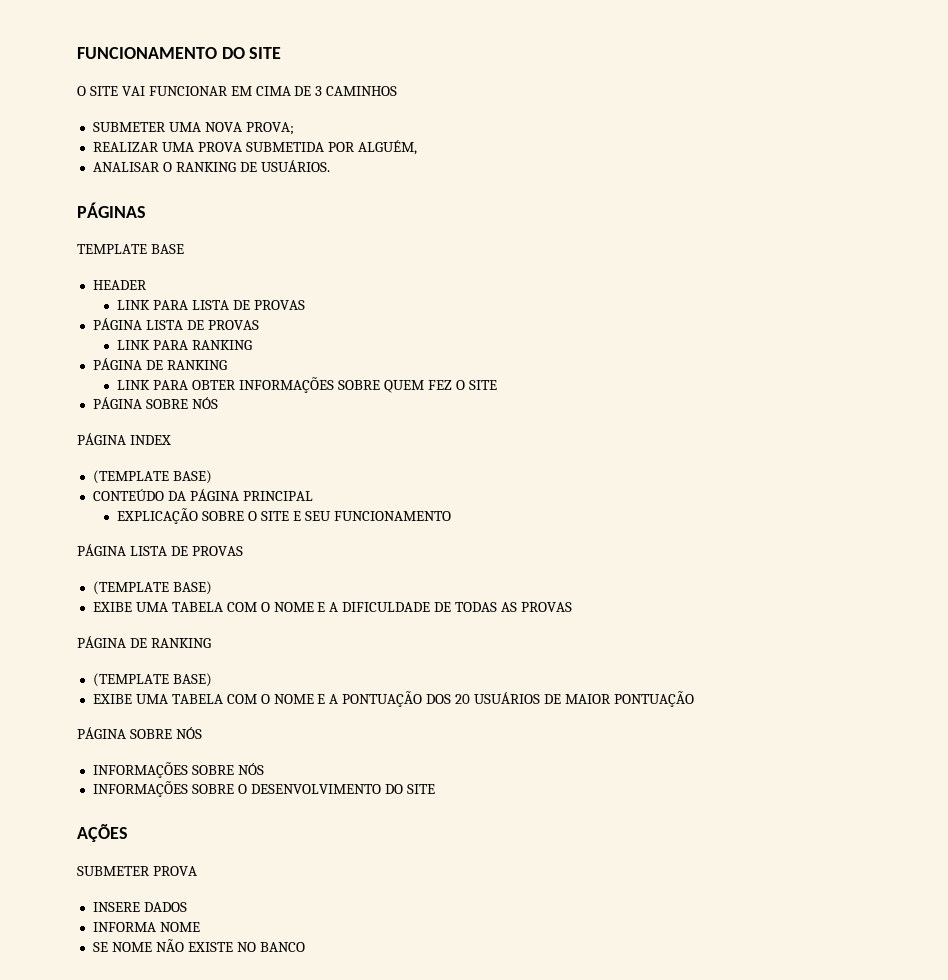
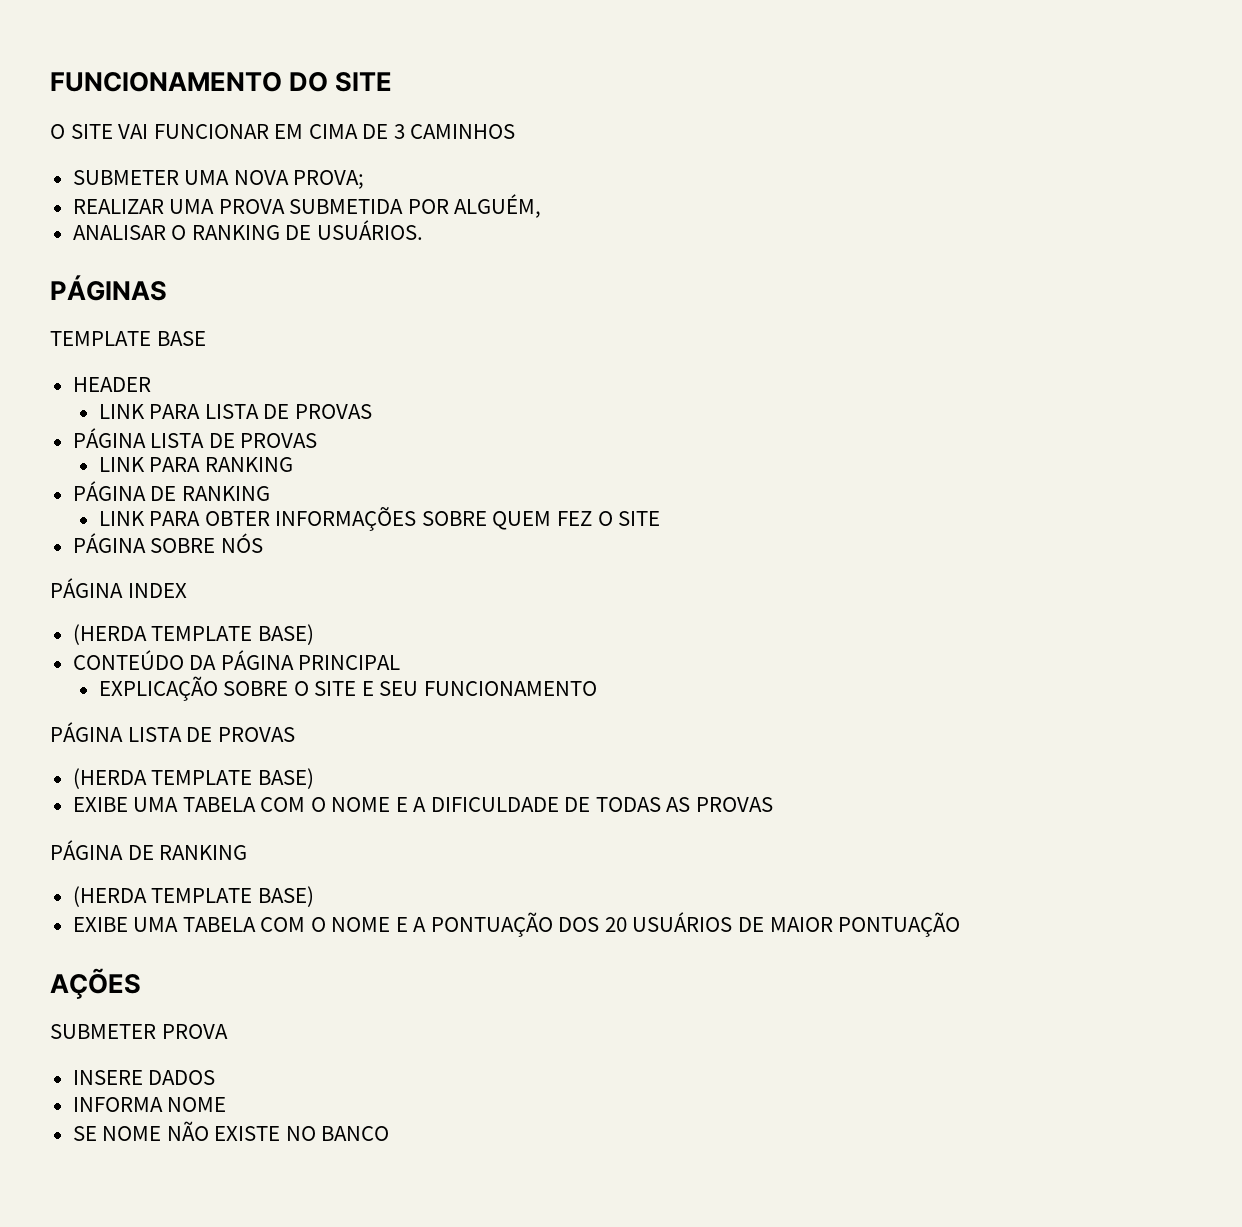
  PÁGINA INDEX
- (TEMPLATE BASE)
+ (HERDA TEMPLATE BASE)
  EXPLICAÇÃO SOBRE O SITE E SEU FUNCIONAMENTO
  PÁGINA LISTA DE PROVAS
- (TEMPLATE BASE)
+ (HERDA TEMPLATE BASE)
  EXIBE UMA TABELA COM O NOME E A DIFICULDADE DE TODAS AS PROVAS
  PÁGINA DE RANKING
- (TEMPLATE BASE)
+ (HERDA TEMPLATE BASE)
  EXIBE UMA TABELA COM O NOME E A PONTUAÇÃO DOS 20 USUÁRIOS DE MAIOR PONTUAÇÃO
- PÁGINA SOBRE NÓS
- INFORMAÇÕES SOBRE NÓS
- INFORMAÇÕES SOBRE O DESENVOLVIMENTO DO SITE

